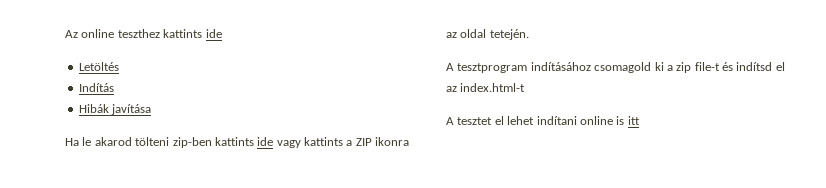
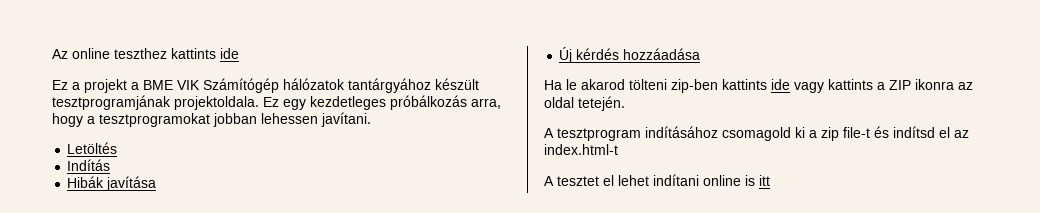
+ Ez a projekt a BME VIK Számítógép hálózatok tantárgyához készült tesztprogramjának projektoldala. Ez egy kezdetleges próbálkozás arra, hogy a tesztprogramokat jobban lehessen javítani.
+ Új kérdés hozzáadása

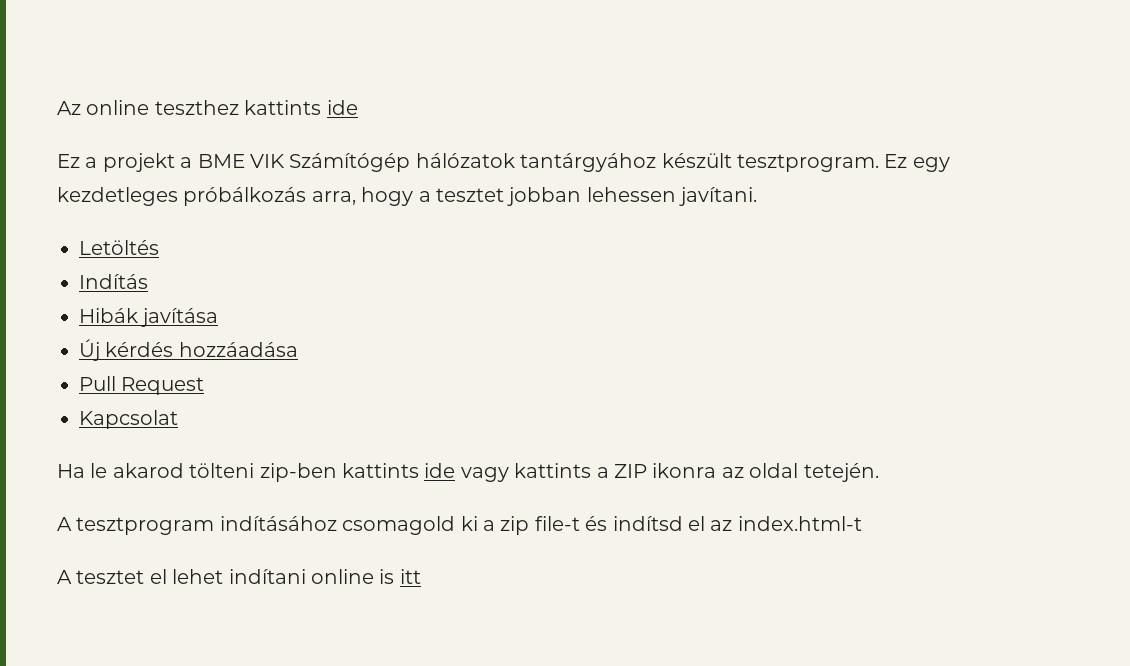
- Ez a projekt a BME VIK Számítógép hálózatok tantárgyához készült tesztprogramjának projektoldala.
+ Ez a projekt a BME VIK Számítógép hálózatok tantárgyához készült tesztprogram.
- Ez egy kezdetleges próbálkozás arra, hogy a tesztprogramokat jobban lehessen javítani.
+ Ez egy kezdetleges próbálkozás arra, hogy a tesztet jobban lehessen javítani.
+ Pull Request
+ Kapcsolat

